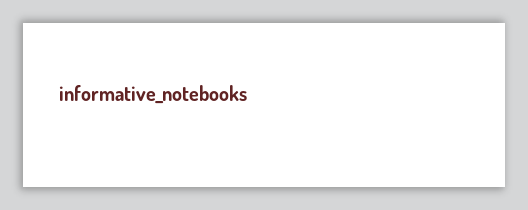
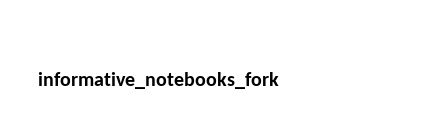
- informative_notebooks
+ informative_notebooks_fork

